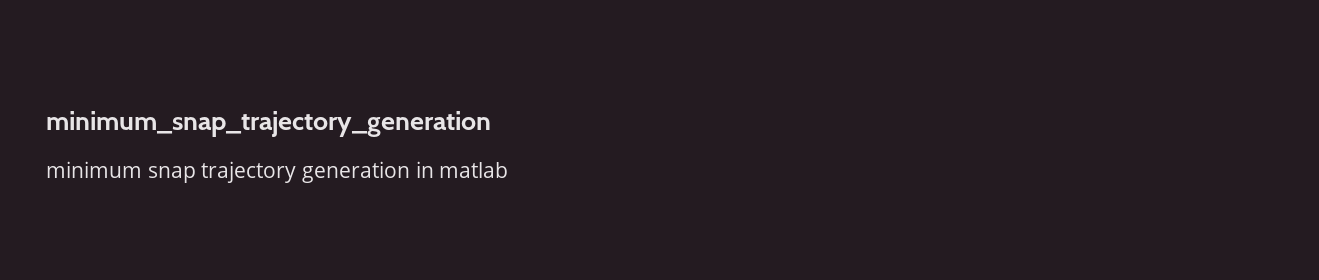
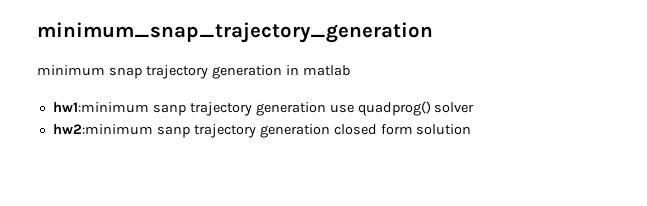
+ hw1:minimum sanp trajectory generation use quadprog() solver
+ hw2:minimum sanp trajectory generation closed form solution

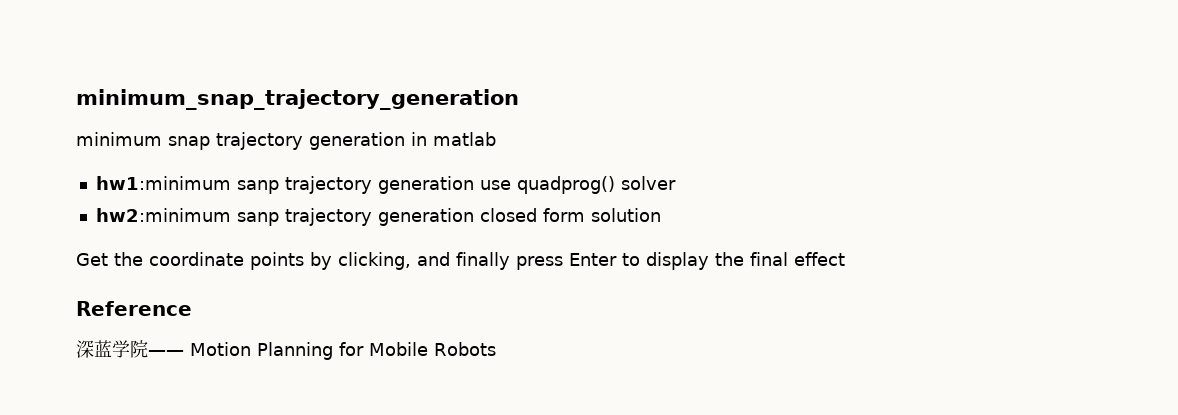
+ Get the coordinate points by clicking, and finally press Enter to display the final effect
+ Reference
+ 深蓝学院—— Motion Planning for Mobile Robots

